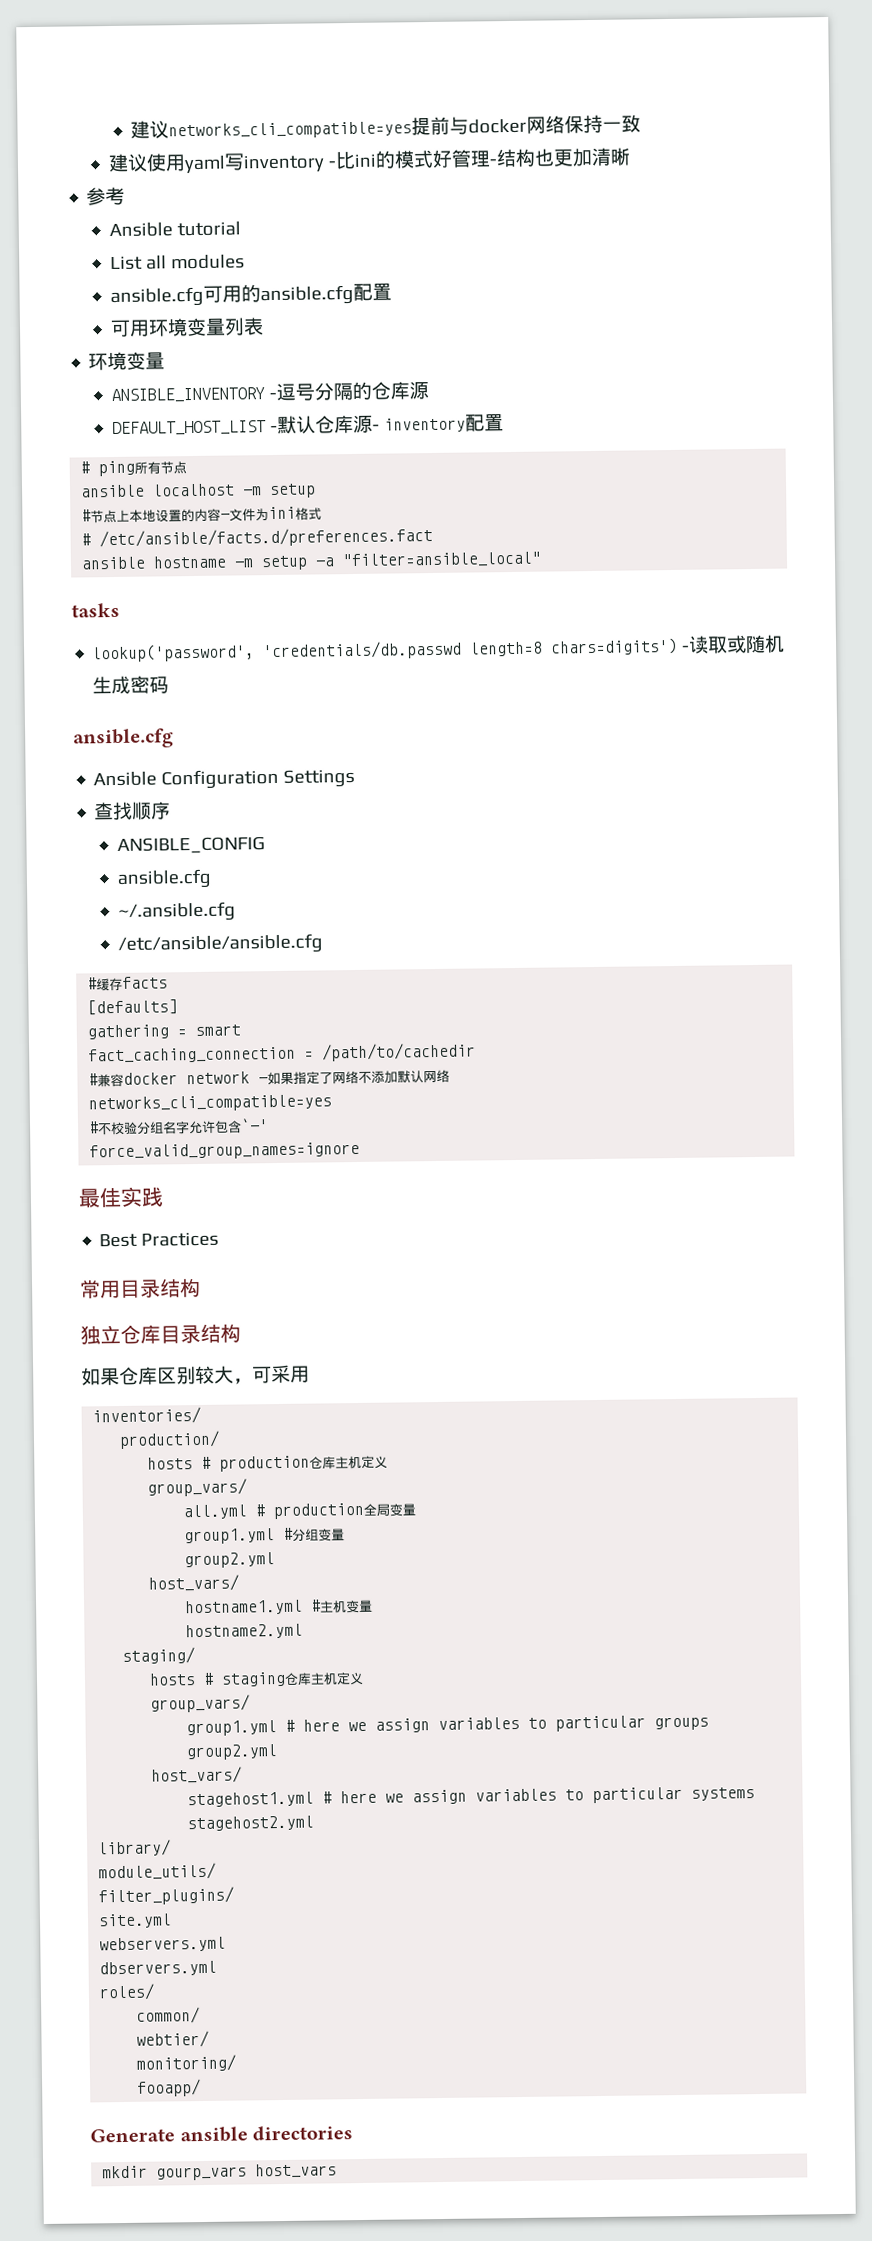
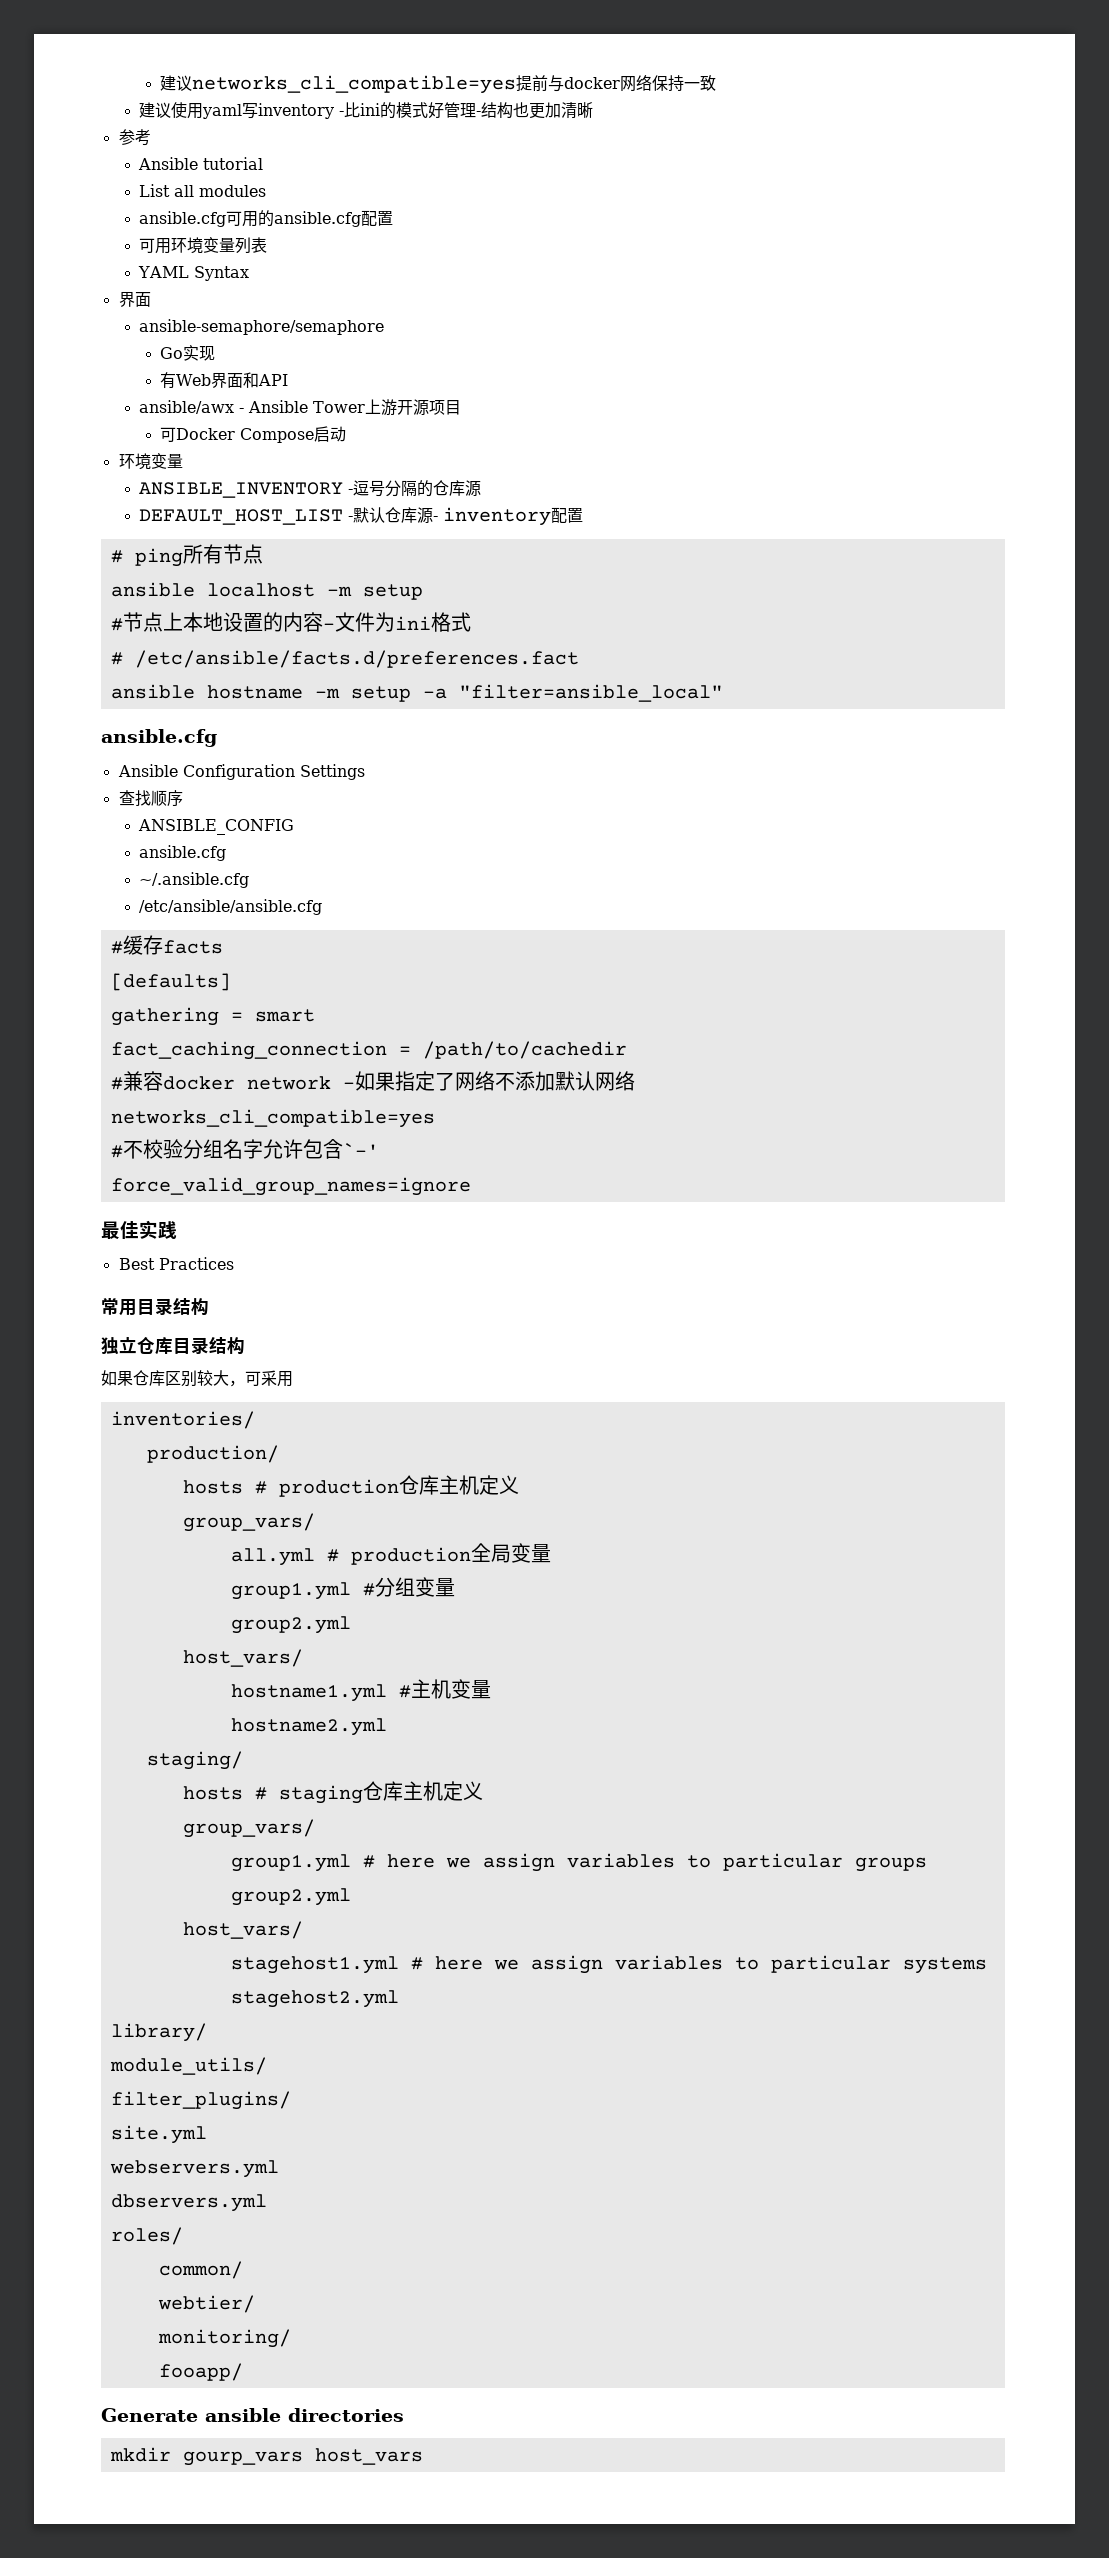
+ YAML Syntax
+ 界面
+ ansible-semaphore/semaphore
+ Go实现
+ 有Web界面和API
+ ansible/awx - Ansible Tower上游开源项目
+ 可Docker Compose启动
- tasks
- lookup('password', 'credentials/db.passwd length=8 chars=digits') -读取或随机生成密码

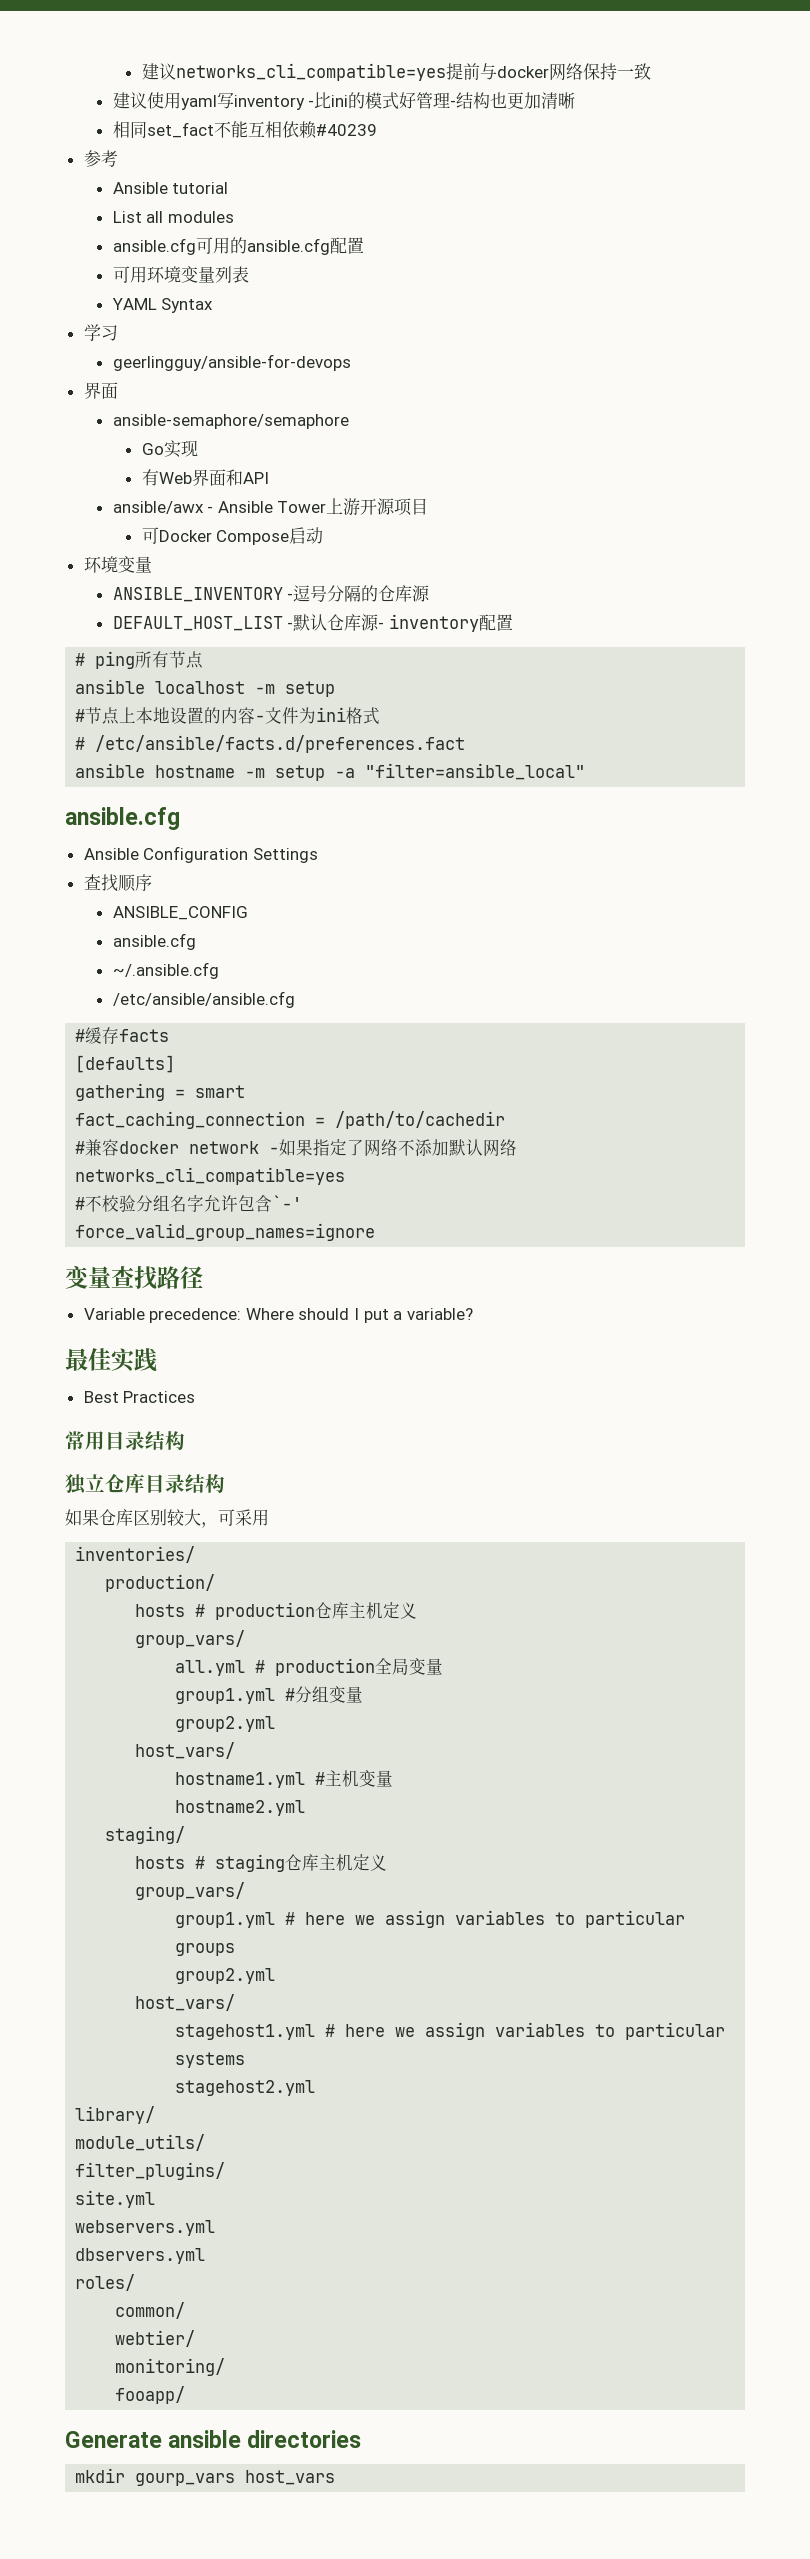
+ 相同set_fact不能互相依赖#40239
+ 学习
+ geerlingguy/ansible-for-devops
+ 变量查找路径
+ Variable precedence: Where should I put a variable?

